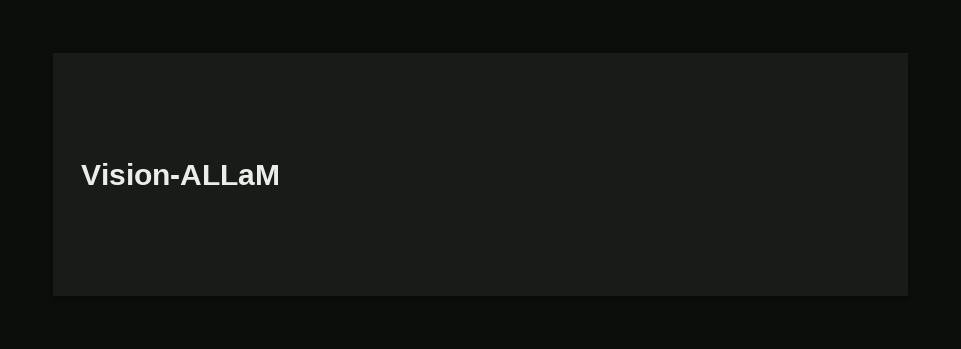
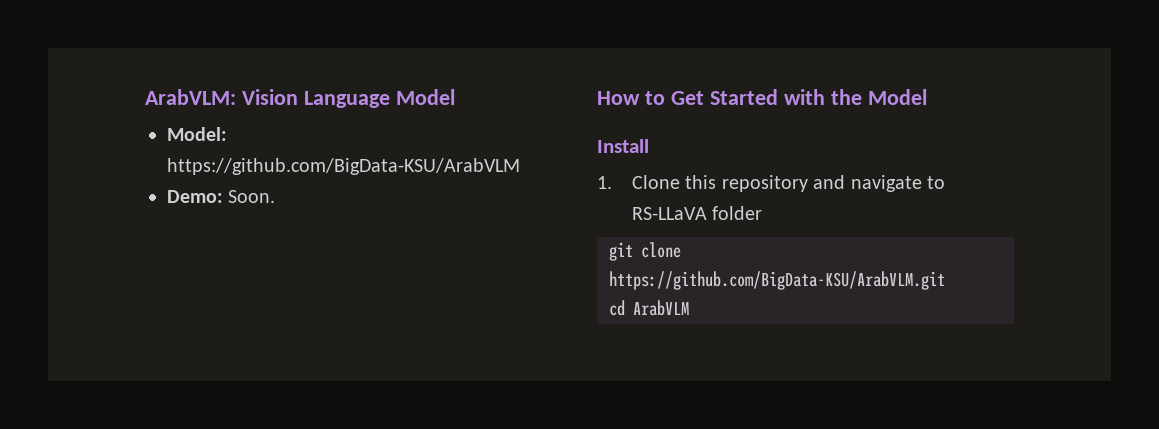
- Vision-ALLaM
+ ArabVLM: Vision Language Model
+ Model: https://github.com/BigData-KSU/ArabVLM
+ Demo: Soon.
+ How to Get Started with the Model
+ Install
+ 1. Clone this repository and navigate to RS-LLaVA folder
+ git clone https://github.com/BigData-KSU/ArabVLM.git
+ cd ArabVLM

